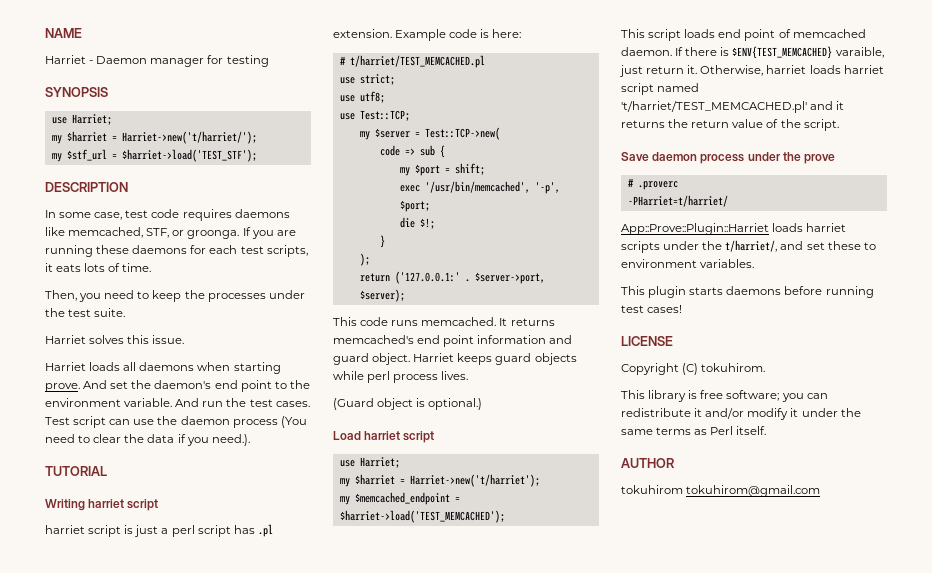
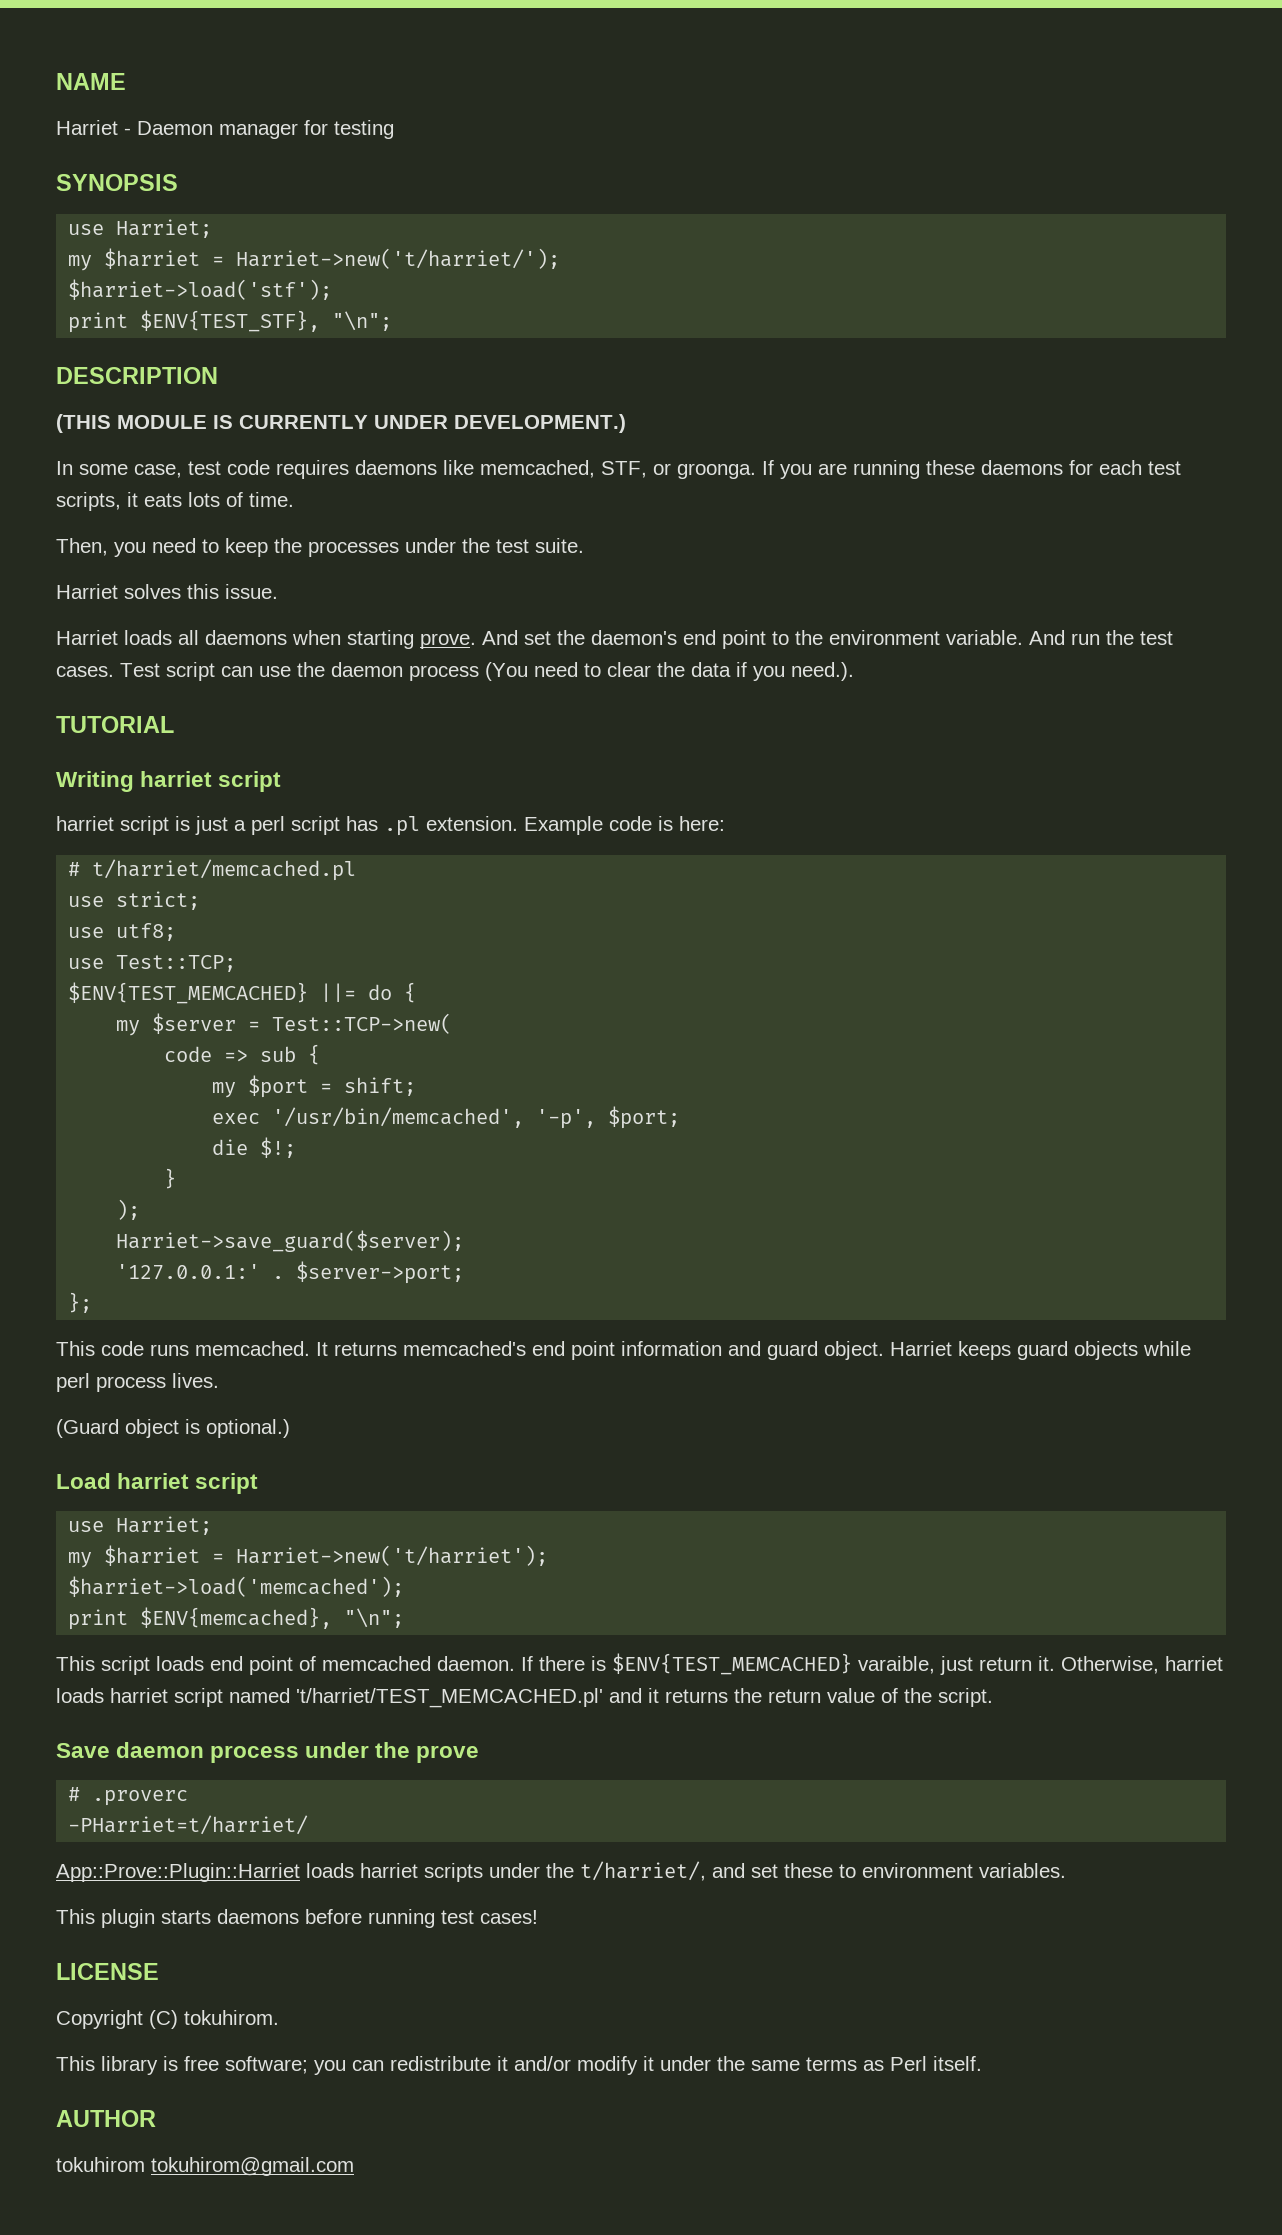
- my $stf_url = $harriet->load('TEST_STF');
+ $harriet->load('stf');
+ print $ENV{TEST_STF}, "\n";
  DESCRIPTION
+ (THIS MODULE IS CURRENTLY UNDER DEVELOPMENT.)
- # t/harriet/TEST_MEMCACHED.pl
+ # t/harriet/memcached.pl
+ $ENV{TEST_MEMCACHED} ||= do {
- return ('127.0.0.1:' . $server->port, $server);
+ Harriet->save_guard($server);
+ '127.0.0.1:' . $server->port;
+ };
- my $memcached_endpoint = $harriet->load('TEST_MEMCACHED');
+ $harriet->load('memcached');
+ print $ENV{memcached}, "\n";

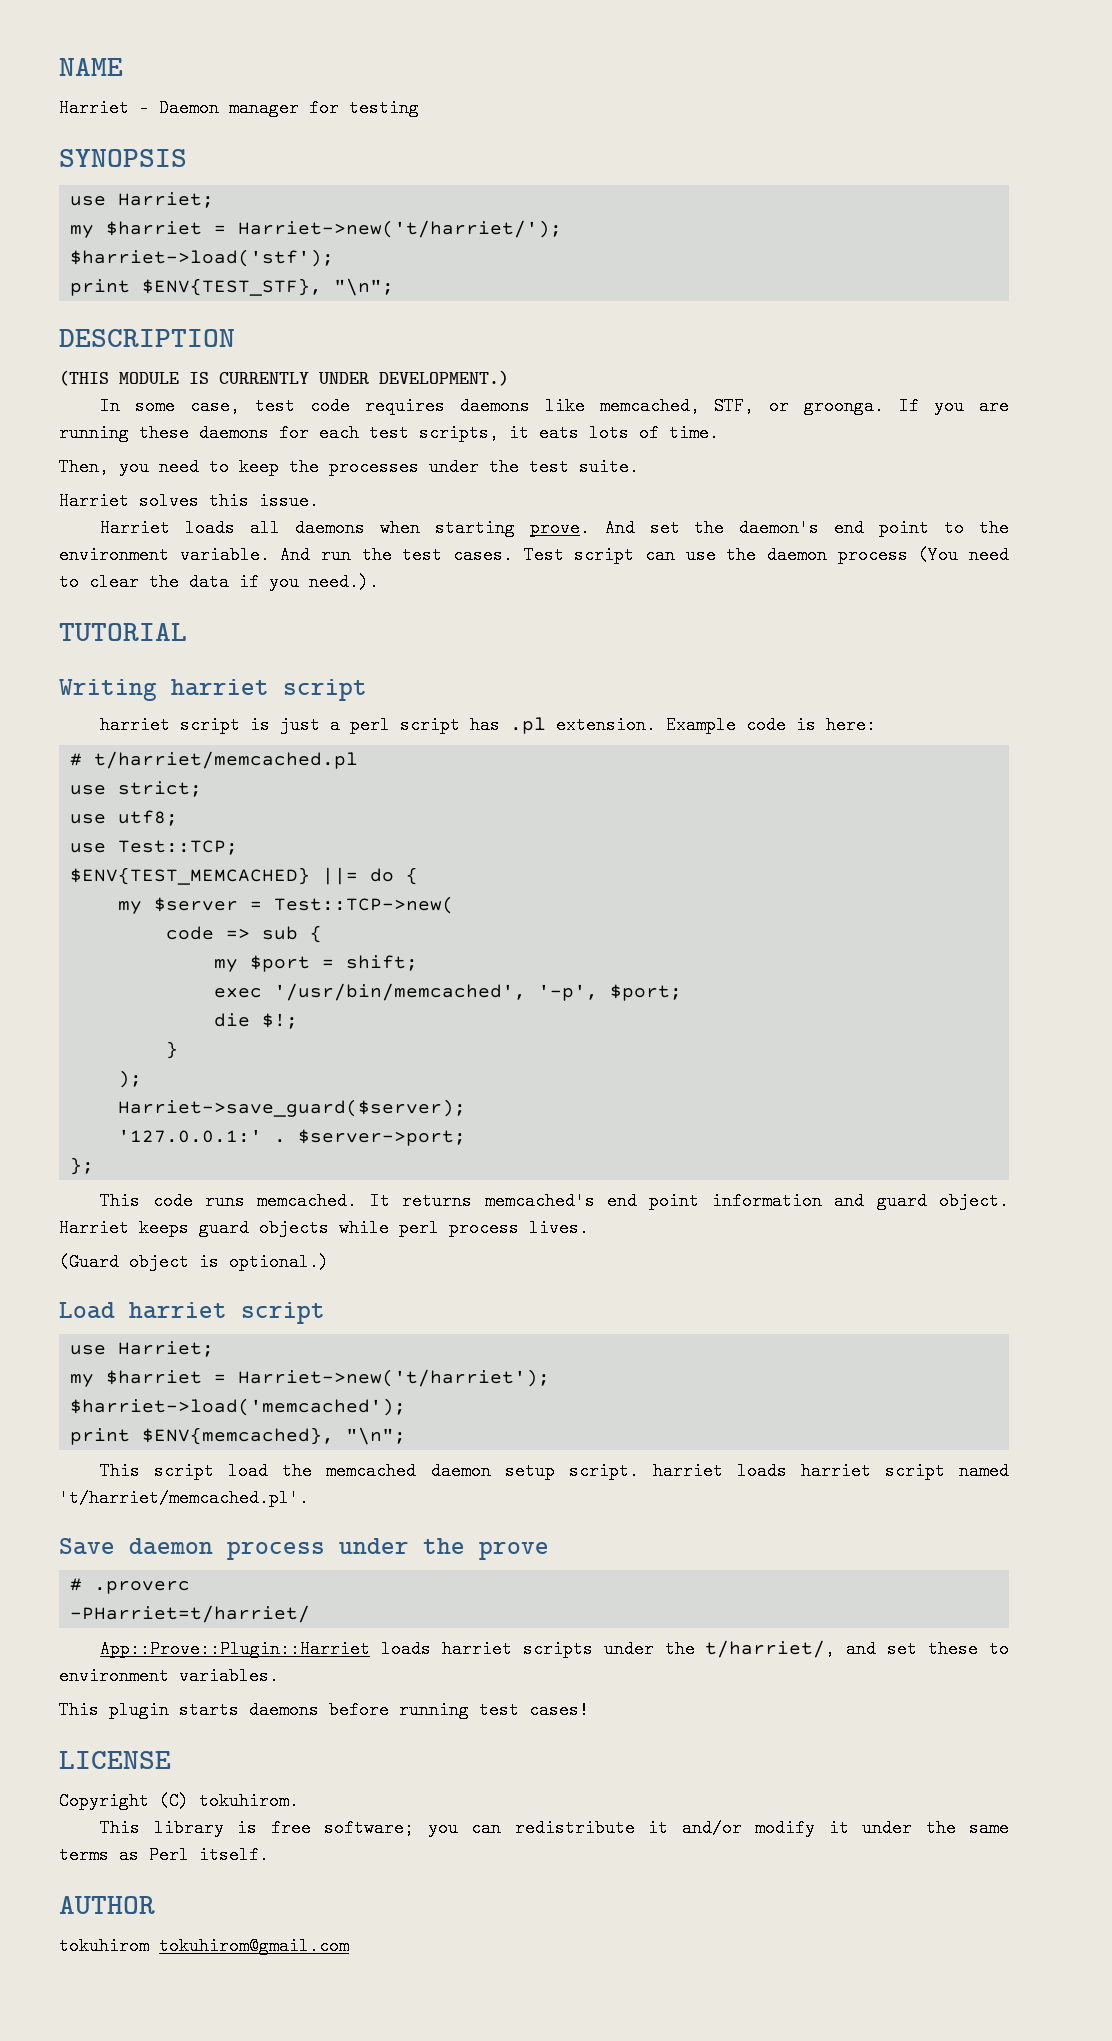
- This script loads end point of memcached daemon. If there is $ENV{TEST_MEMCACHED} varaible, just return it. Otherwise, harriet loads harriet script named 't/harriet/TEST_MEMCACHED.pl' and it returns the return value of the script.
+ This script load the memcached daemon setup script. harriet loads harriet script named 't/harriet/memcached.pl'.

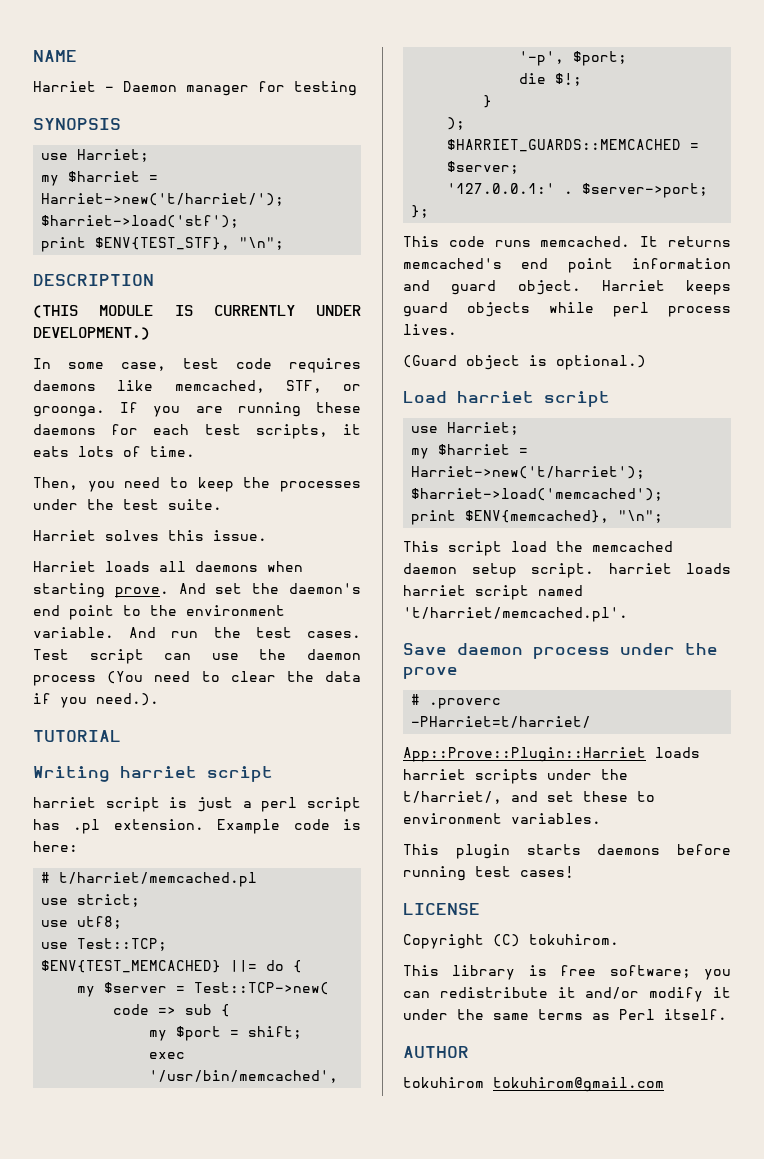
- Harriet->save_guard($server);
+ $HARRIET_GUARDS::MEMCACHED = $server;

